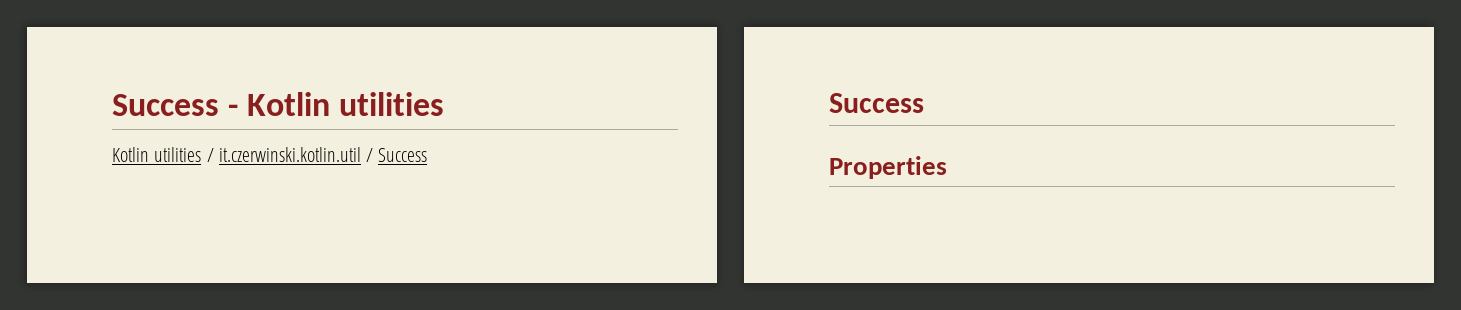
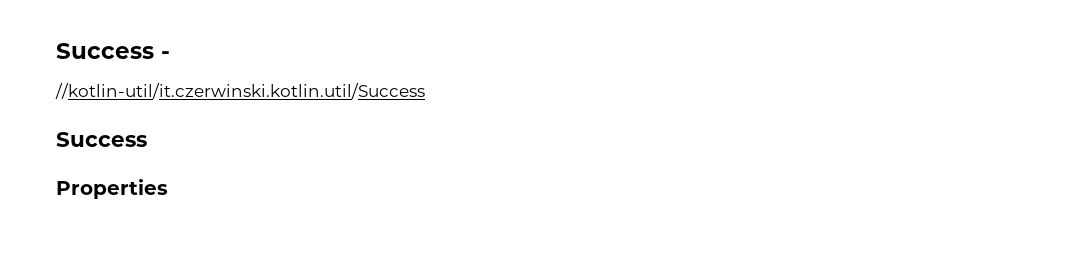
- Success - Kotlin utilities
- Kotlin utilities / it.czerwinski.kotlin.util / Success
+ Success -
+ //kotlin-util/it.czerwinski.kotlin.util/Success

